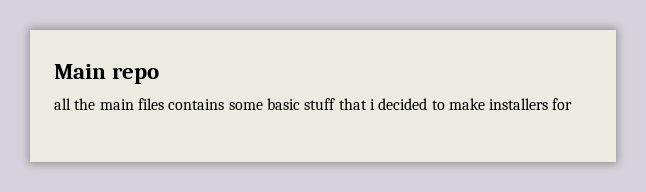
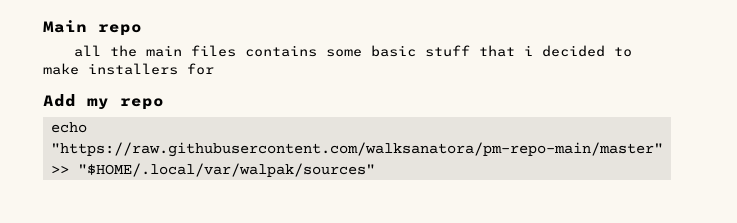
+ Add my repo
+ echo "https://raw.githubusercontent.com/walksanatora/pm-repo-main/master" >> "$HOME/.local/var/walpak/sources"

